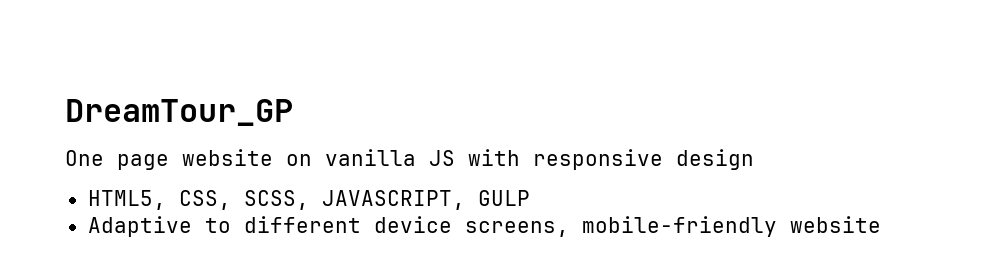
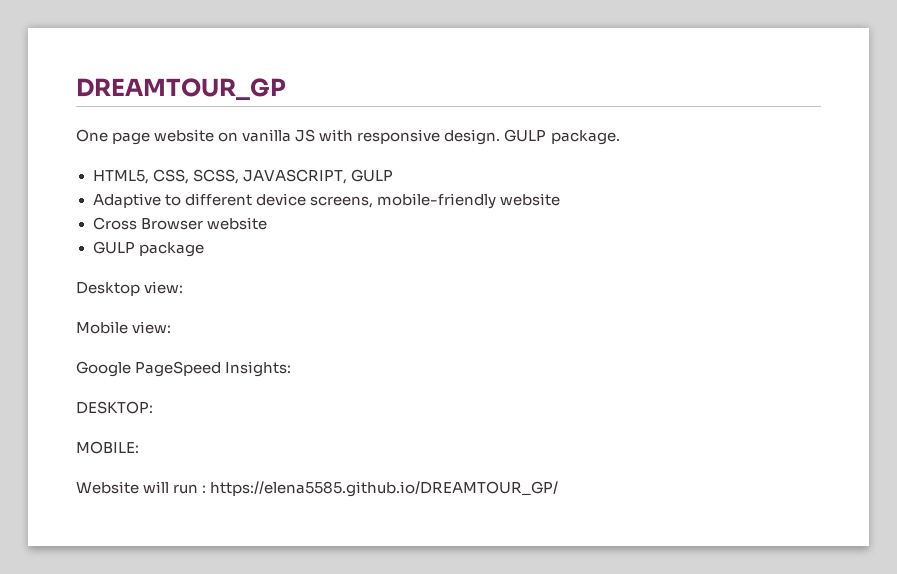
- DreamTour_GP
+ DREAMTOUR_GP
- One page website on vanilla JS with responsive design
+ One page website on vanilla JS with responsive design. GULP package.
+ Cross Browser website
+ GULP package
+ Desktop view:
+ Mobile view:
+ Google PageSpeed Insights:
+ DESKTOP:
+ MOBILE:
+ Website will run : https://elena5585.github.io/DREAMTOUR_GP/

